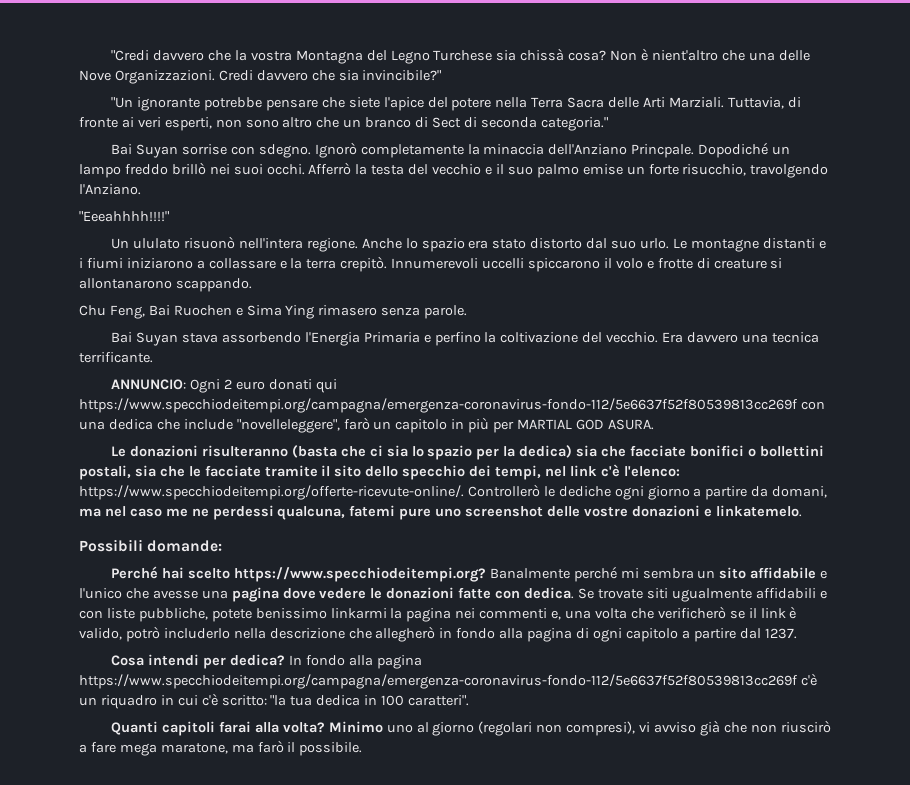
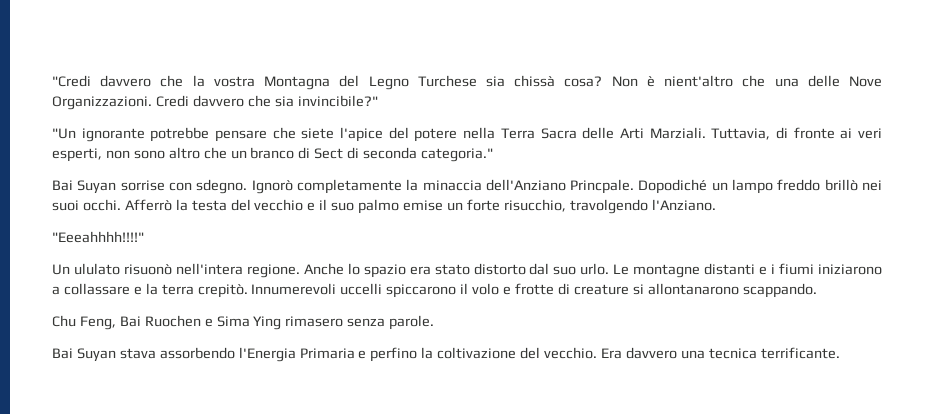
- ANNUNCIO: Ogni 2 euro donati qui https://www.specchiodeitempi.org/campagna/emergenza-coronavirus-fondo-112/5e6637f52f80539813cc269f con una dedica che include "novelleleggere", farò un capitolo in più per MARTIAL GOD ASURA.
- Le donazioni risulteranno (basta che ci sia lo spazio per la dedica) sia che facciate bonifici o bollettini postali, sia che le facciate tramite il sito dello specchio dei tempi, nel link c'è l'elenco: https://www.specchiodeitempi.org/offerte-ricevute-online/. Controllerò le dediche ogni giorno a partire da domani, ma nel caso me ne perdessi qualcuna, fatemi pure uno screenshot delle vostre donazioni e linkatemelo.
- Possibili domande:
- Perché hai scelto https://www.specchiodeitempi.org? Banalmente perché mi sembra un sito affidabile e l'unico che avesse una pagina dove vedere le donazioni fatte con dedica. Se trovate siti ugualmente affidabili e con liste pubbliche, potete benissimo linkarmi la pagina nei commenti e, una volta che verificherò se il link è valido, potrò includerlo nella descrizione che allegherò in fondo alla pagina di ogni capitolo a partire dal 1237.
- Cosa intendi per dedica? In fondo alla pagina https://www.specchiodeitempi.org/campagna/emergenza-coronavirus-fondo-112/5e6637f52f80539813cc269f c'è un riquadro in cui c'è scritto: "la tua dedica in 100 caratteri".
- Quanti capitoli farai alla volta? Minimo uno al giorno (regolari non compresi), vi avviso già che non riuscirò a fare mega maratone, ma farò il possibile.

